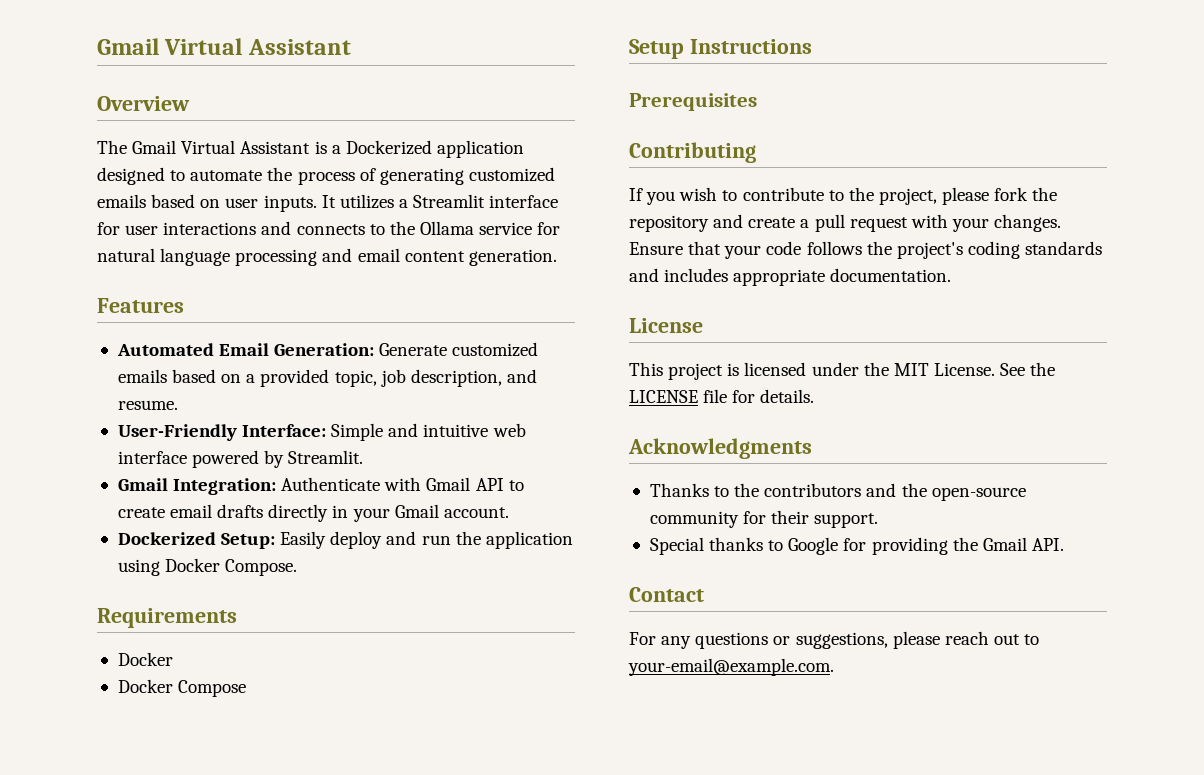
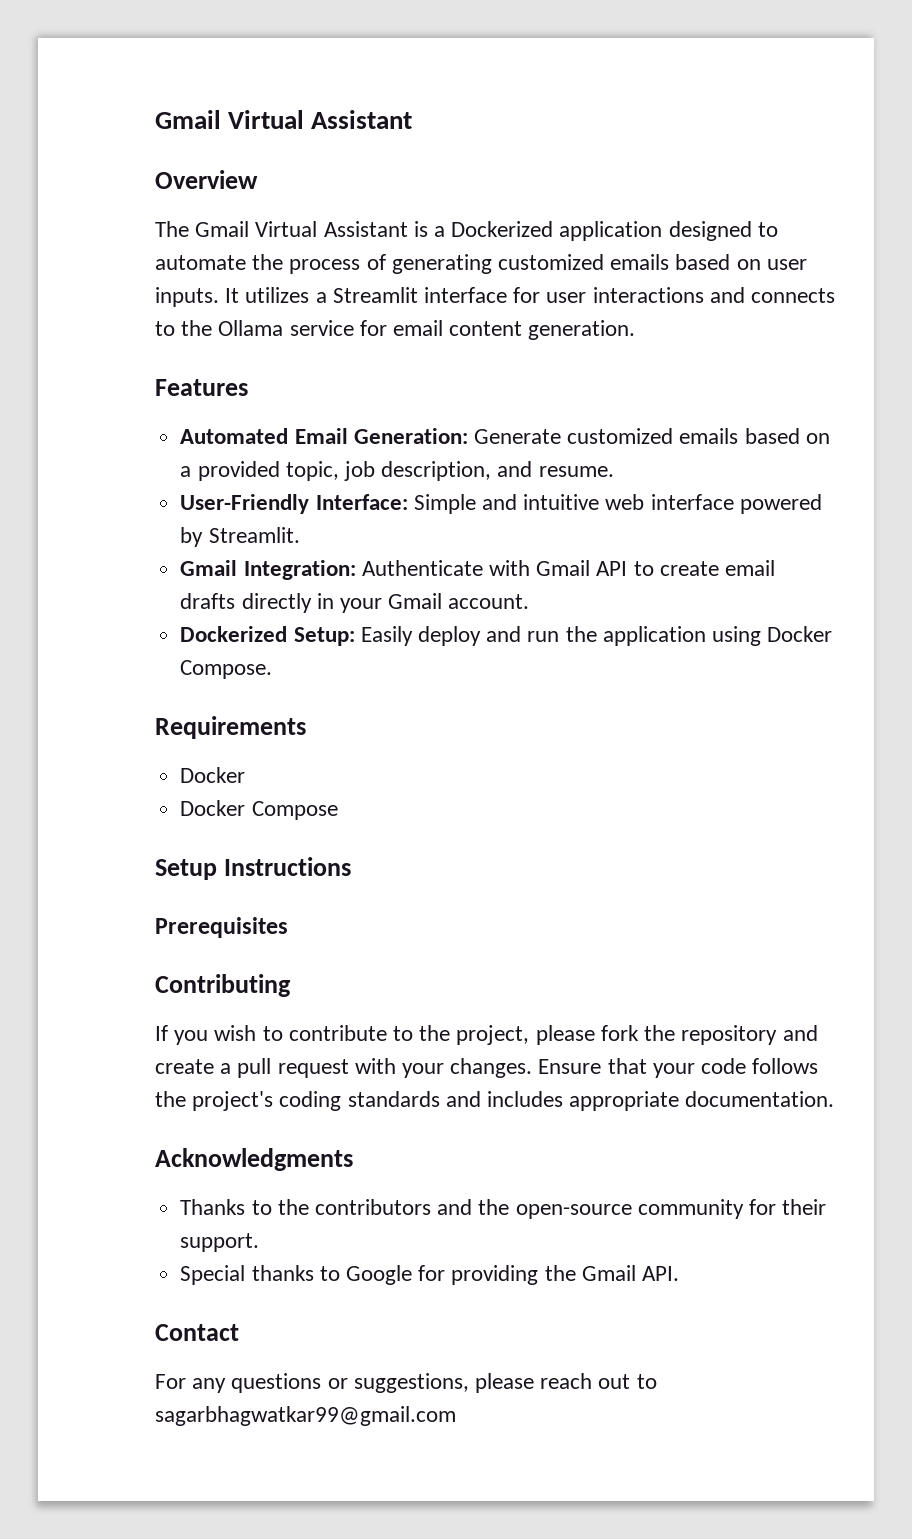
- It utilizes a Streamlit interface for user interactions and connects to the Ollama service for natural language processing and email content generation.
+ It utilizes a Streamlit interface for user interactions and connects to the Ollama service for email content generation.
- License
- This project is licensed under the MIT License. See the LICENSE file for details.
- For any questions or suggestions, please reach out to your-email@example.com.
+ For any questions or suggestions, please reach out to sagarbhagwatkar99@gmail.com

